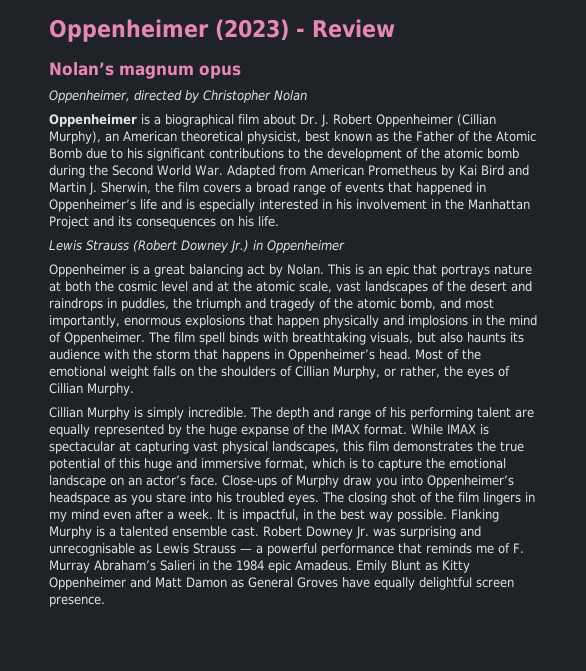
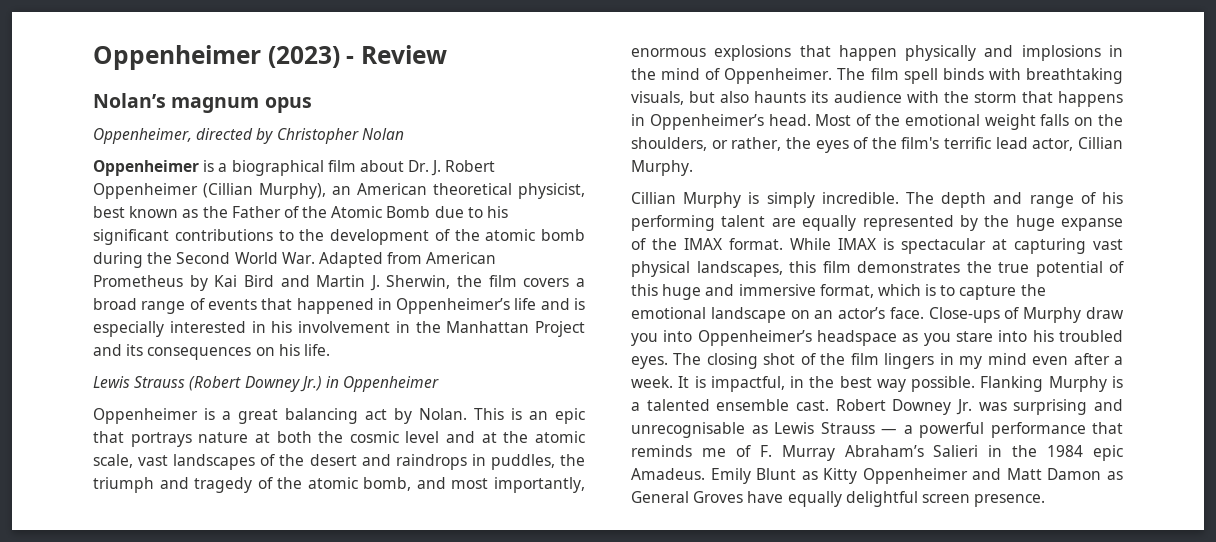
- Most of the emotional weight falls on the shoulders of Cillian Murphy, or rather, the eyes of Cillian Murphy.
+ Most of the emotional weight falls on the shoulders, or rather, the eyes of the film's terrific lead actor, Cillian Murphy.

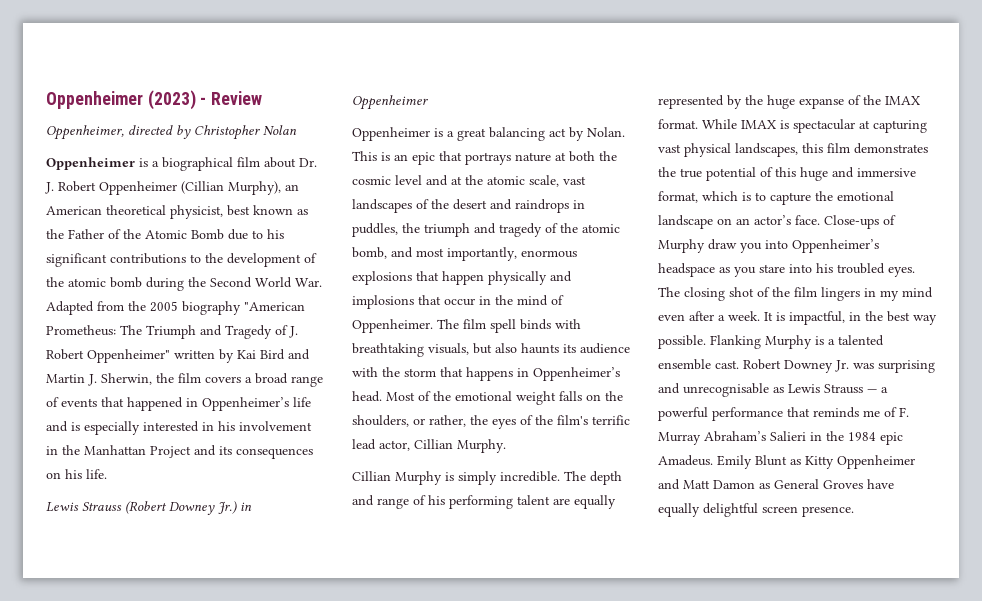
- Nolan’s magnum opus
- Oppenheimer is a biographical film about Dr. J. Robert Oppenheimer (Cillian Murphy), an American theoretical physicist, best known as the Father of the Atomic Bomb due to his significant contributions to the development of the atomic bomb during the Second World War. Adapted from American Prometheus by Kai Bird and Martin J. Sherwin, the film covers a broad range of events that happened in Oppenheimer’s life and is especially interested in his involvement in the Manhattan Project and its consequences on his life.
+ Oppenheimer is a biographical film about Dr. J. Robert Oppenheimer (Cillian Murphy), an American theoretical physicist, best known as the Father of the Atomic Bomb due to his significant contributions to the development of the atomic bomb during the Second World War. Adapted from the 2005 biography "American Prometheus: The Triumph and Tragedy of J. Robert Oppenheimer" written by Kai Bird and Martin J. Sherwin, the film covers a broad range of events that happened in Oppenheimer’s life and is especially interested in his involvement in the Manhattan Project and its consequences on his life.
- This is an epic that portrays nature at both the cosmic level and at the atomic scale, vast landscapes of the desert and raindrops in puddles, the triumph and tragedy of the atomic bomb, and most importantly, enormous explosions that happen physically and implosions in the mind of Oppenheimer.
+ This is an epic that portrays nature at both the cosmic level and at the atomic scale, vast landscapes of the desert and raindrops in puddles, the triumph and tragedy of the atomic bomb, and most importantly, enormous explosions that happen physically and implosions that occur in the mind of Oppenheimer.

